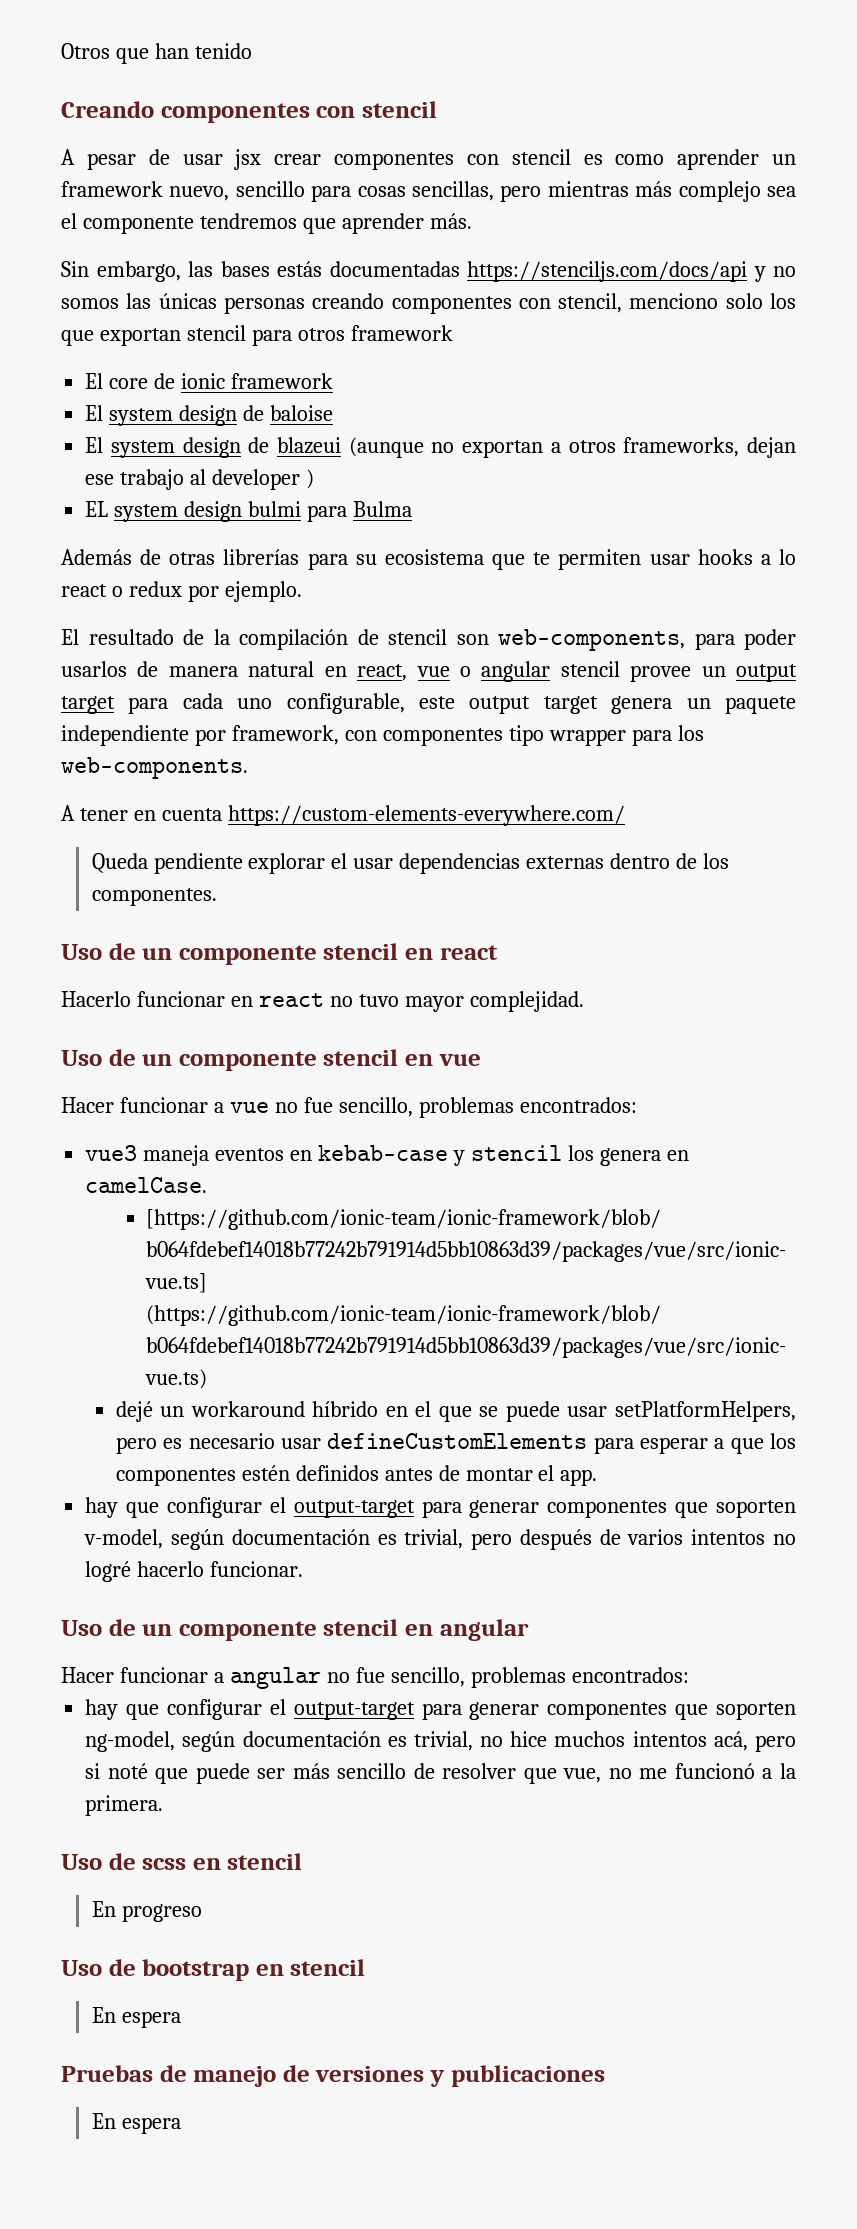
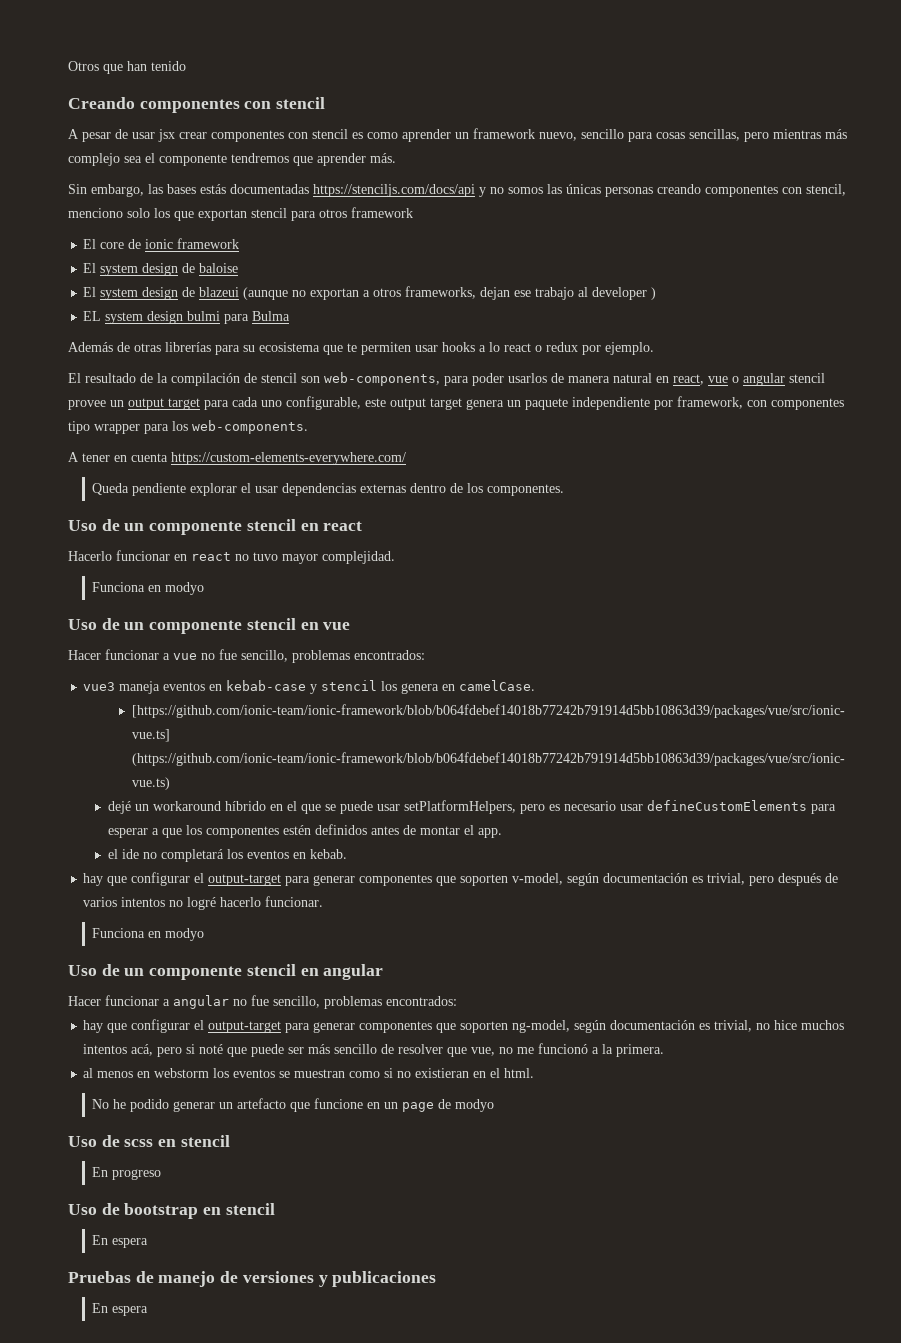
  Hacerlo funcionar en react no tuvo mayor complejidad.
+ Funciona en modyo
+ el ide no completará los eventos en kebab.
  hay que configurar el output-target para generar componentes que soporten v-model, según documentación es trivial, pero después de varios intentos no logré hacerlo funcionar.
+ Funciona en modyo
+ al menos en webstorm los eventos se muestran como si no existieran en el html.
+ No he podido generar un artefacto que funcione en un page de modyo

